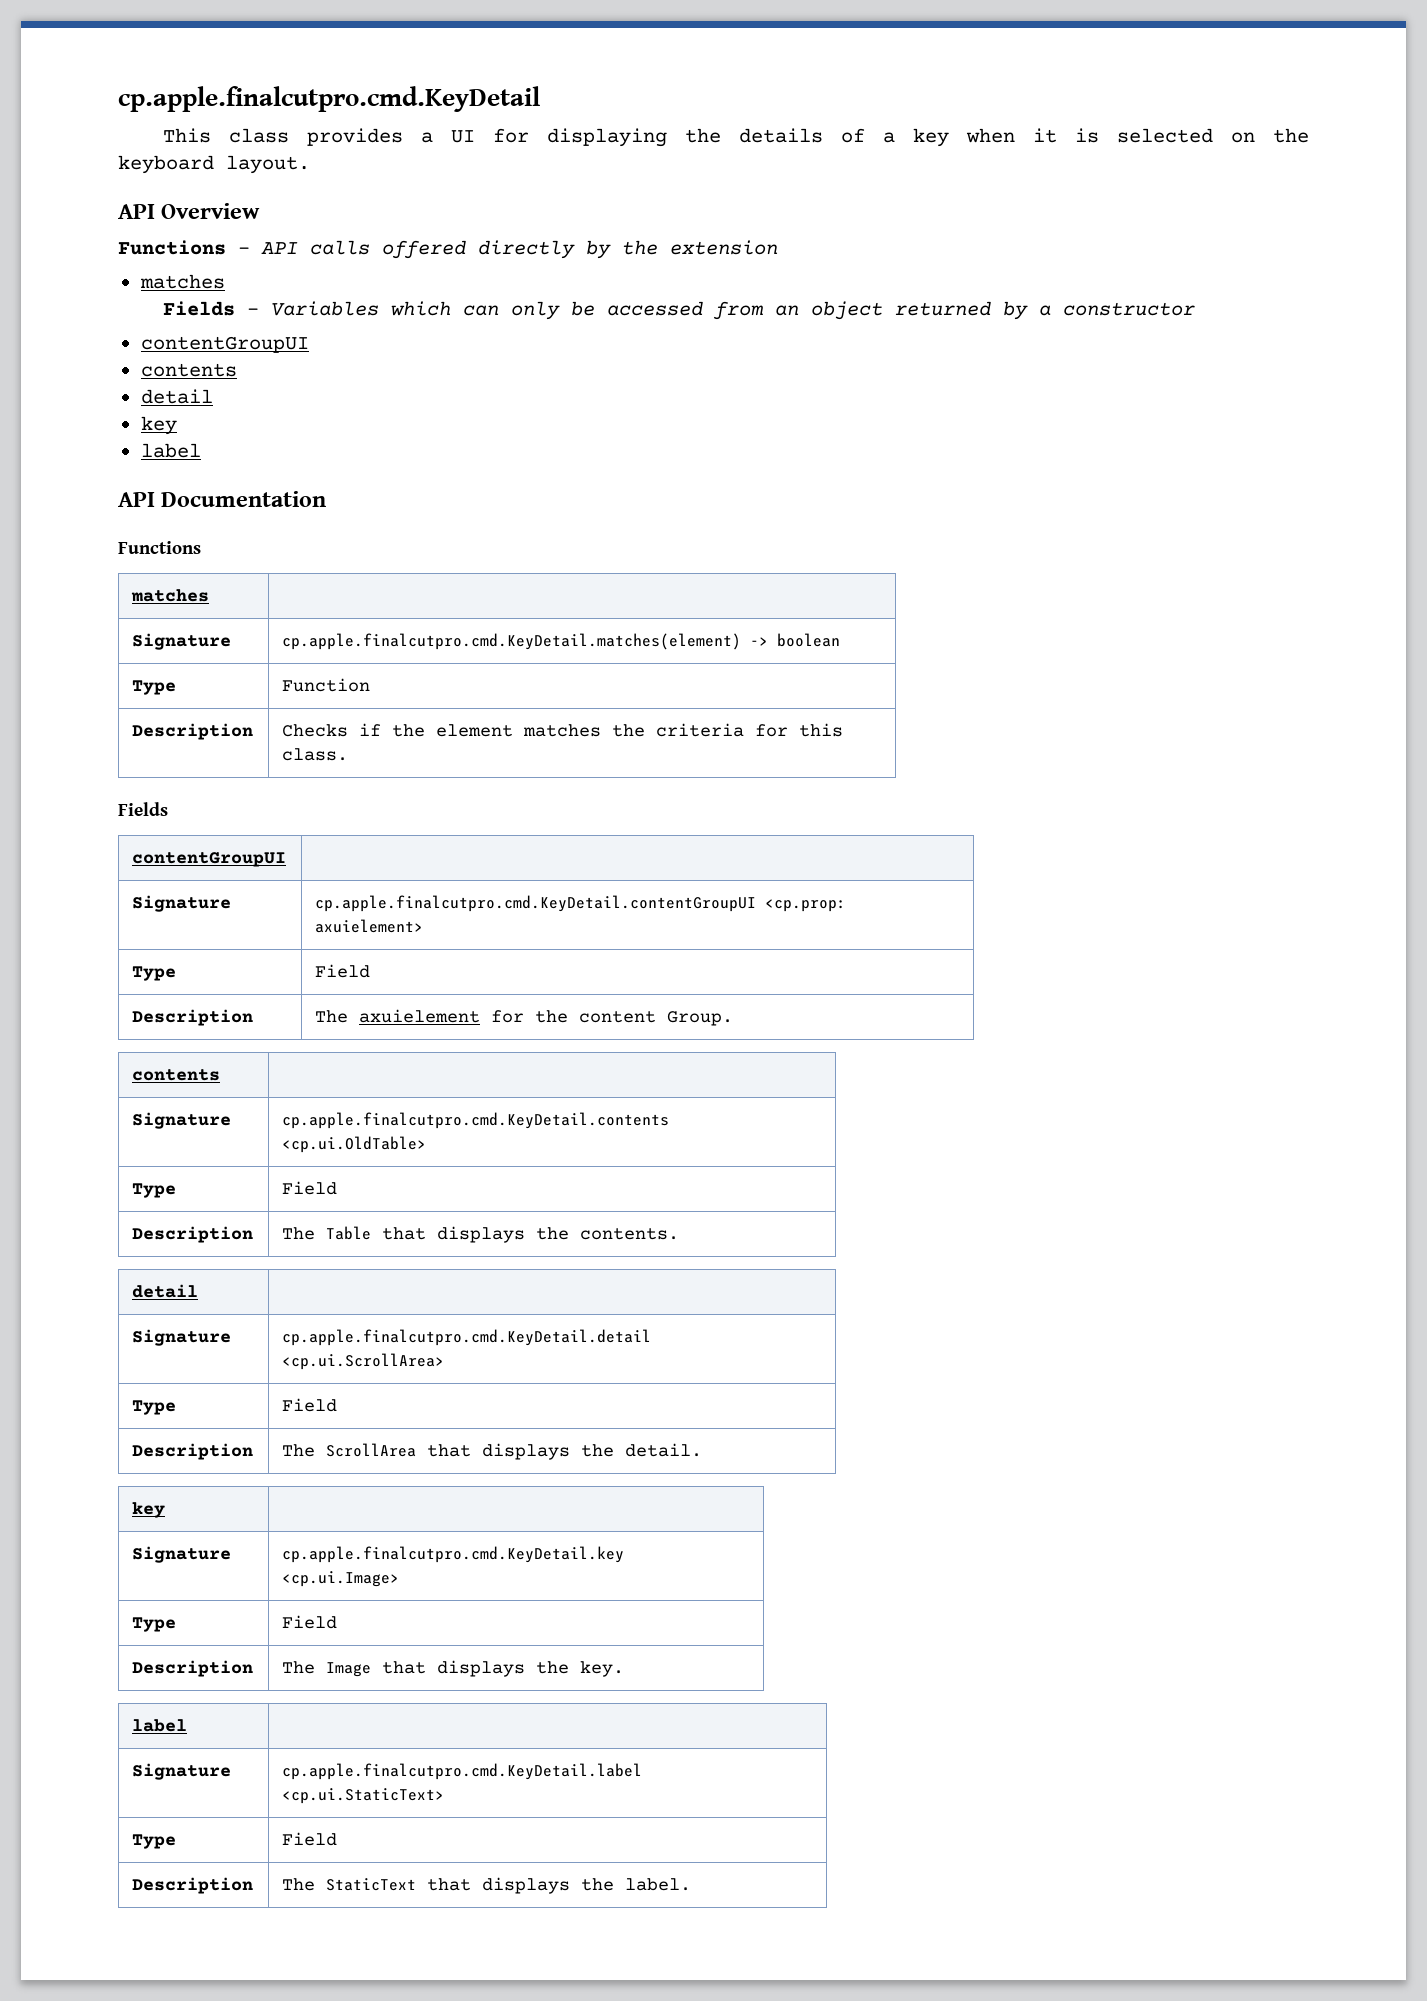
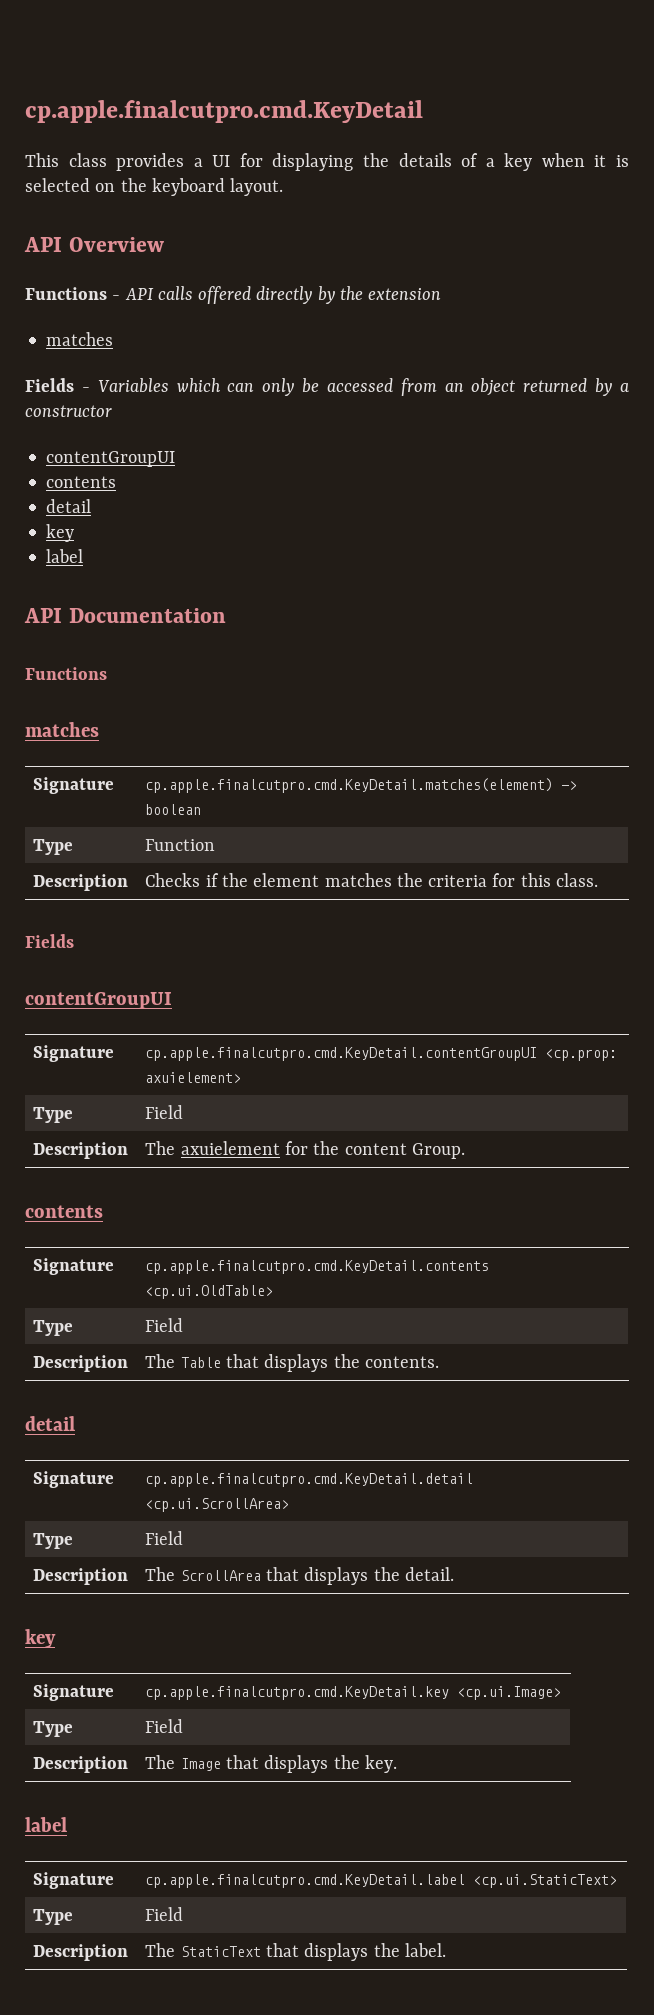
  API Documentation
  Functions
- matches |
+ matches
  Description | Checks if the element matches the criteria for this class.
  Fields
- contentGroupUI |
+ contentGroupUI
  Description | The axuielement for the content Group.
- contents |
+ contents
  Description | The Table that displays the contents.
- detail |
+ detail
  Description | The ScrollArea that displays the detail.
- key |
+ key
  Description | The Image that displays the key.
- label |
+ label

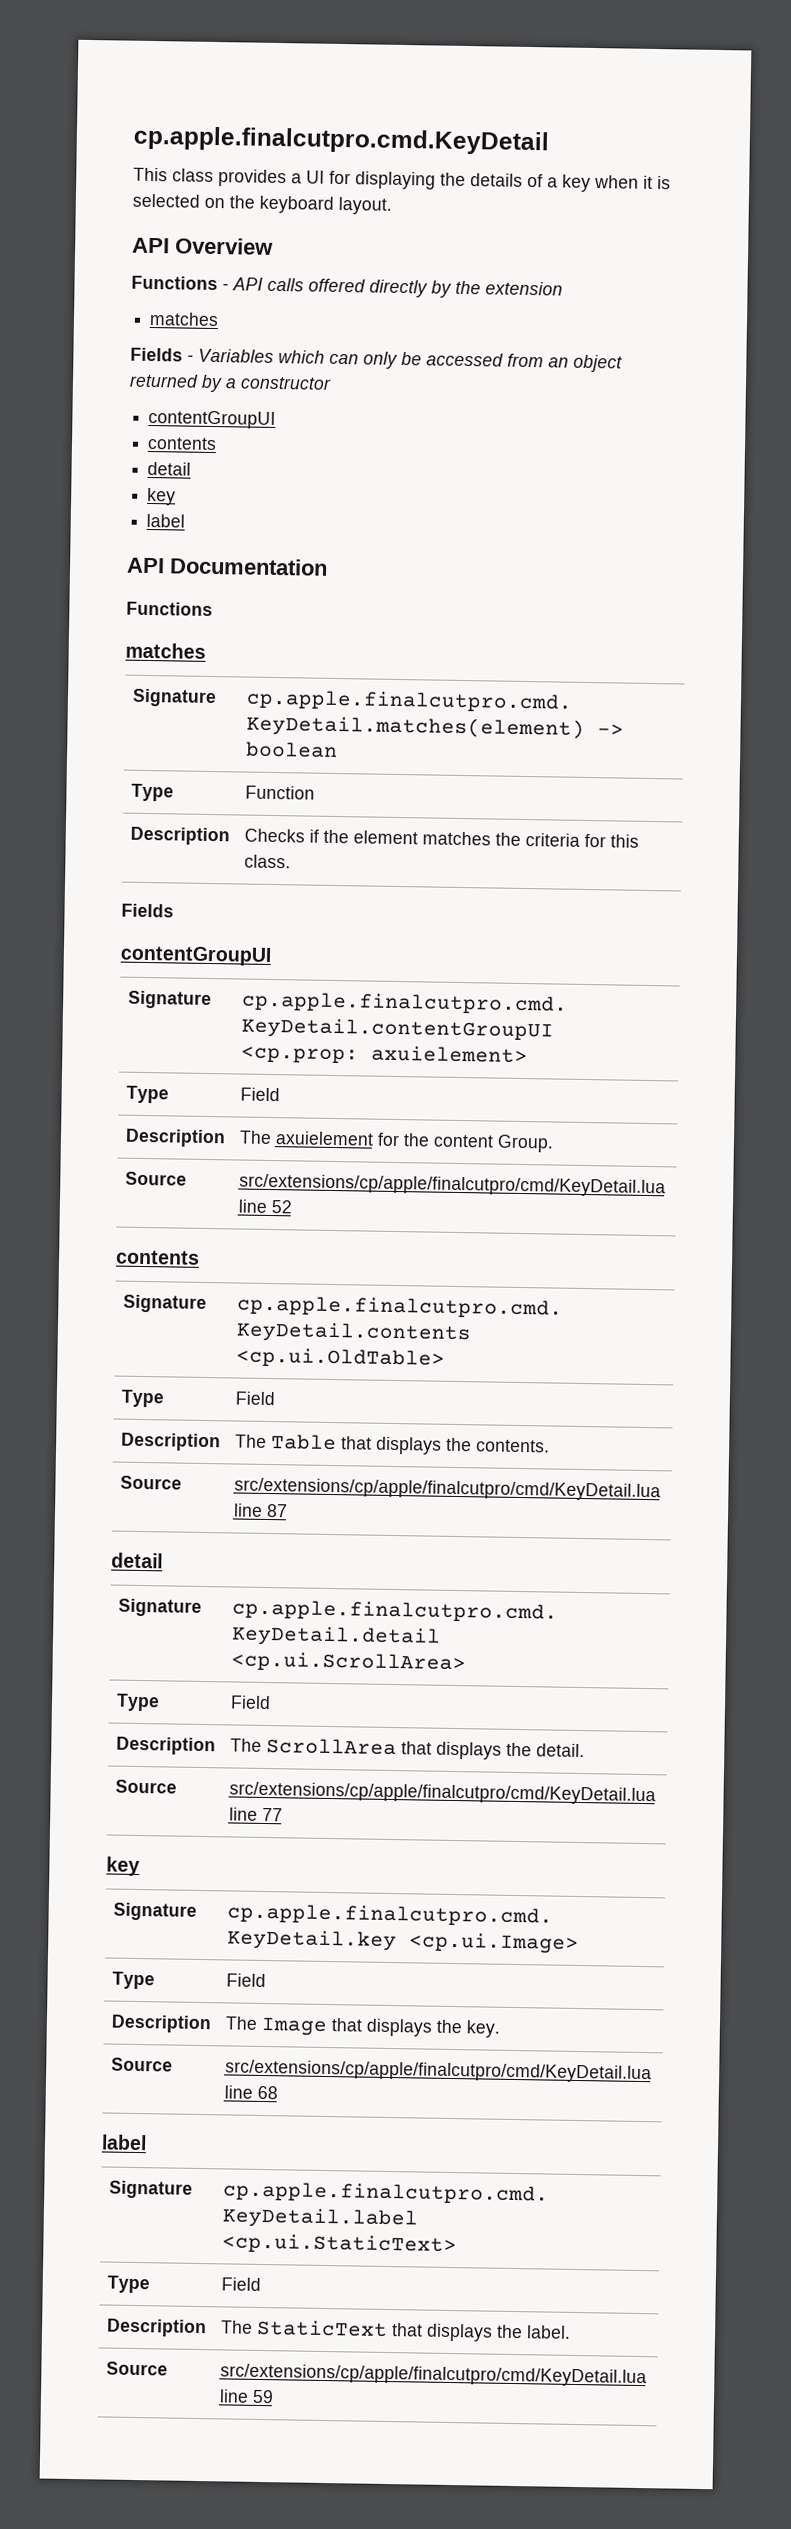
+ Source | src/extensions/cp/apple/finalcutpro/cmd/KeyDetail.lua line 52
+ Source | src/extensions/cp/apple/finalcutpro/cmd/KeyDetail.lua line 87
+ Source | src/extensions/cp/apple/finalcutpro/cmd/KeyDetail.lua line 77
+ Source | src/extensions/cp/apple/finalcutpro/cmd/KeyDetail.lua line 68
+ Source | src/extensions/cp/apple/finalcutpro/cmd/KeyDetail.lua line 59

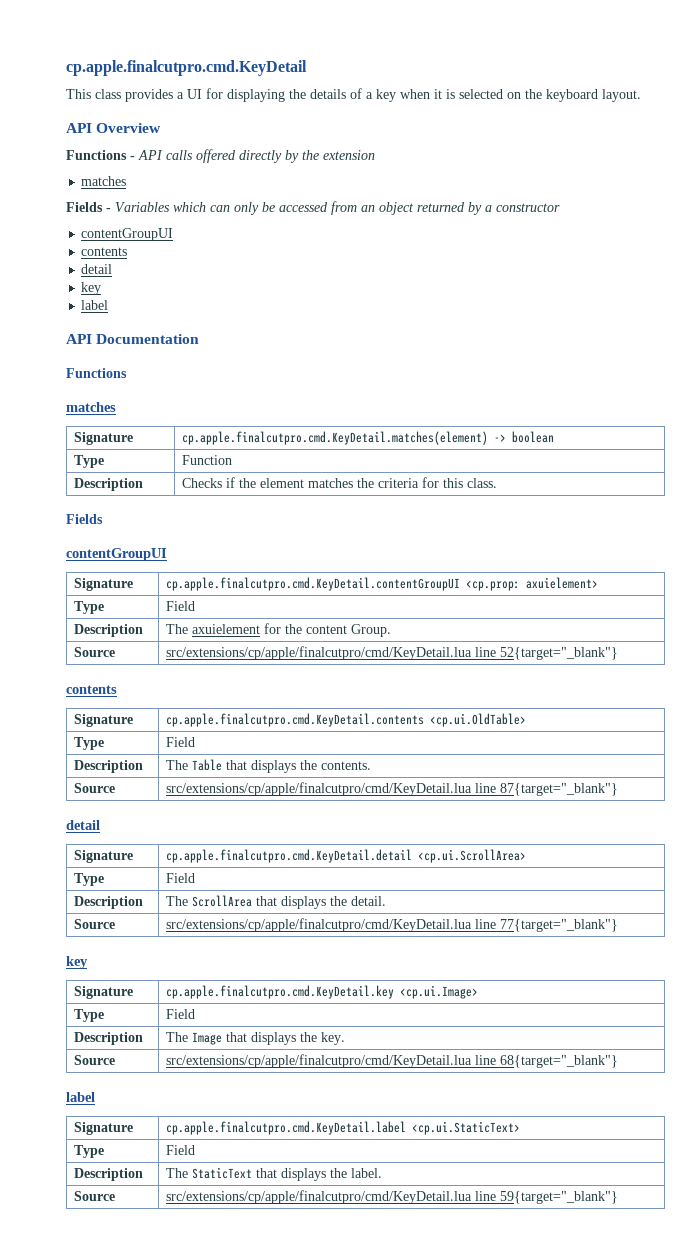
- Source | src/extensions/cp/apple/finalcutpro/cmd/KeyDetail.lua line 52
+ Source | src/extensions/cp/apple/finalcutpro/cmd/KeyDetail.lua line 52{target="_blank"}
- Source | src/extensions/cp/apple/finalcutpro/cmd/KeyDetail.lua line 87
+ Source | src/extensions/cp/apple/finalcutpro/cmd/KeyDetail.lua line 87{target="_blank"}
- Source | src/extensions/cp/apple/finalcutpro/cmd/KeyDetail.lua line 77
+ Source | src/extensions/cp/apple/finalcutpro/cmd/KeyDetail.lua line 77{target="_blank"}
- Source | src/extensions/cp/apple/finalcutpro/cmd/KeyDetail.lua line 68
+ Source | src/extensions/cp/apple/finalcutpro/cmd/KeyDetail.lua line 68{target="_blank"}
- Source | src/extensions/cp/apple/finalcutpro/cmd/KeyDetail.lua line 59
+ Source | src/extensions/cp/apple/finalcutpro/cmd/KeyDetail.lua line 59{target="_blank"}

